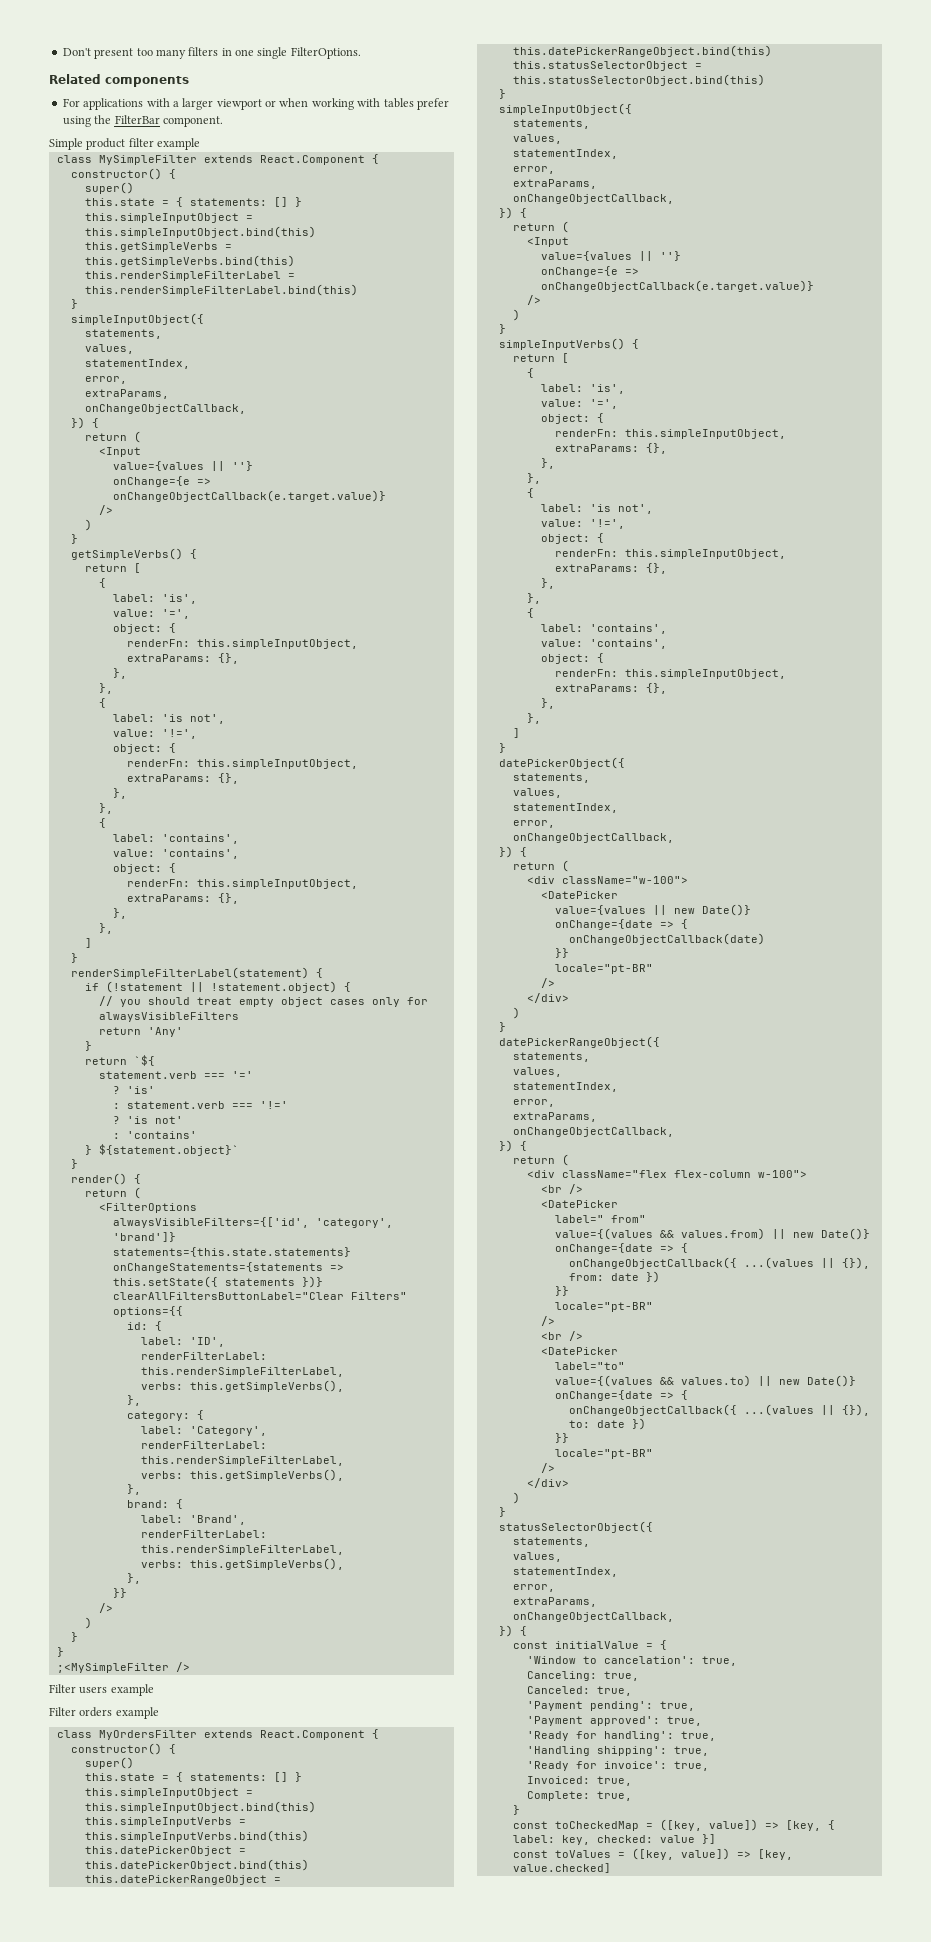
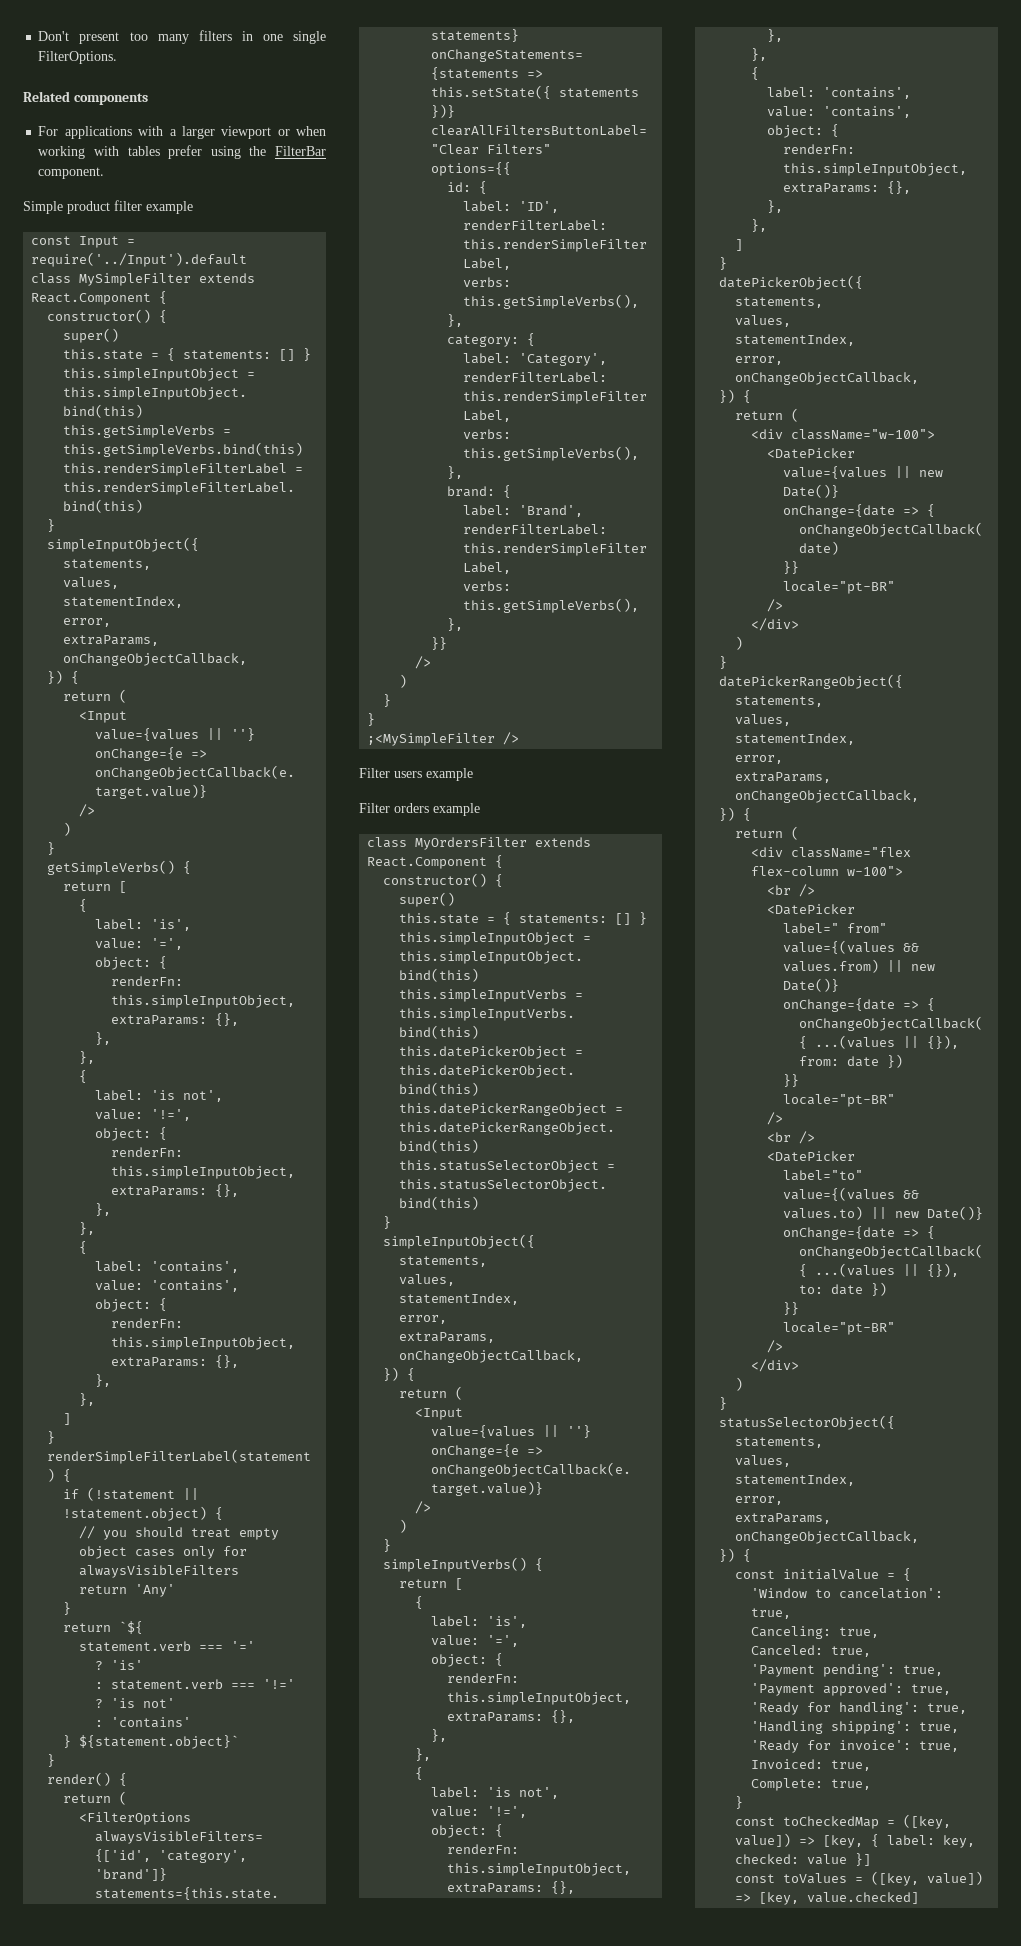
+ const Input = require('../Input').default

